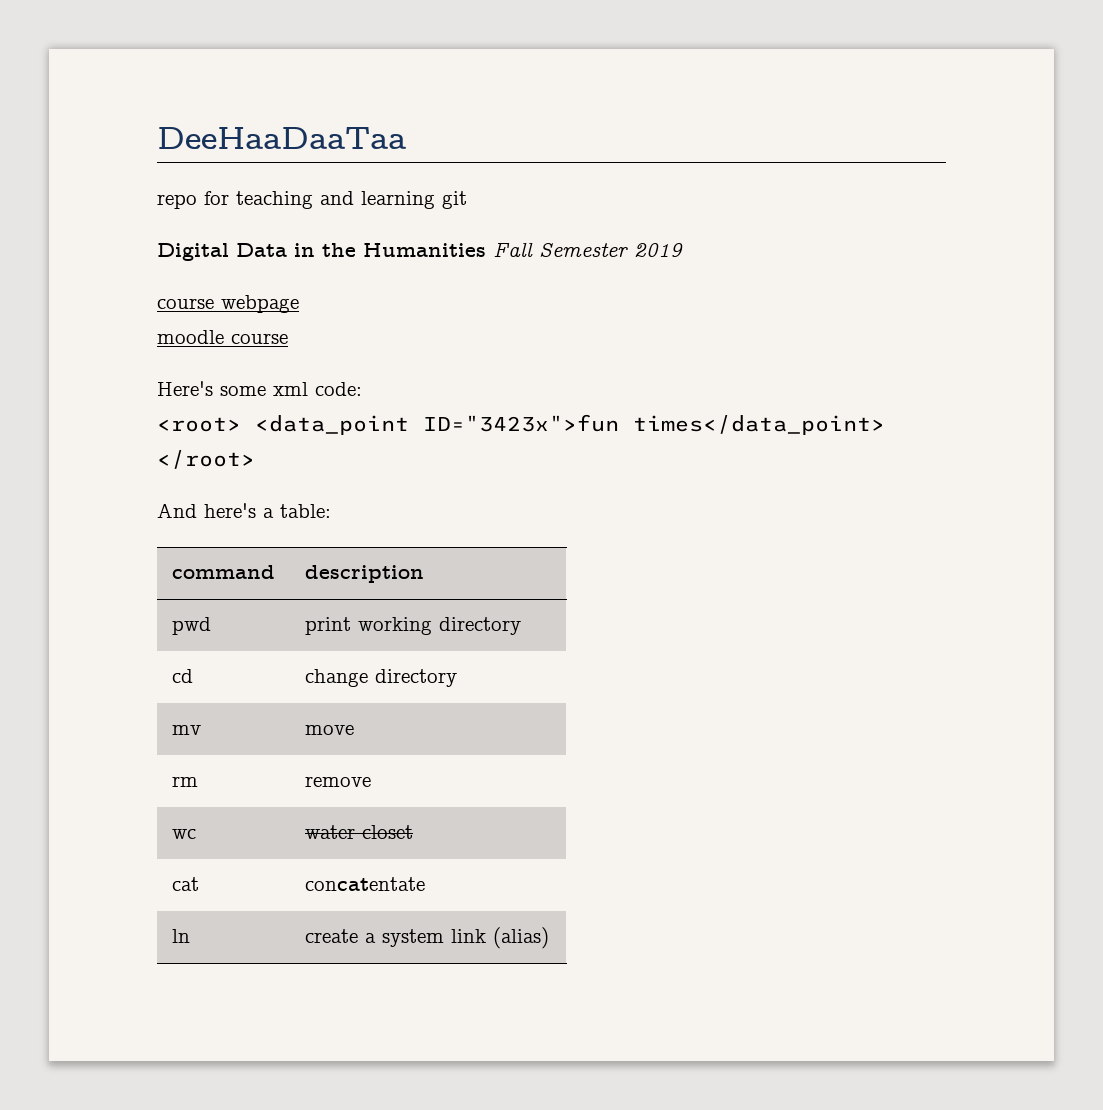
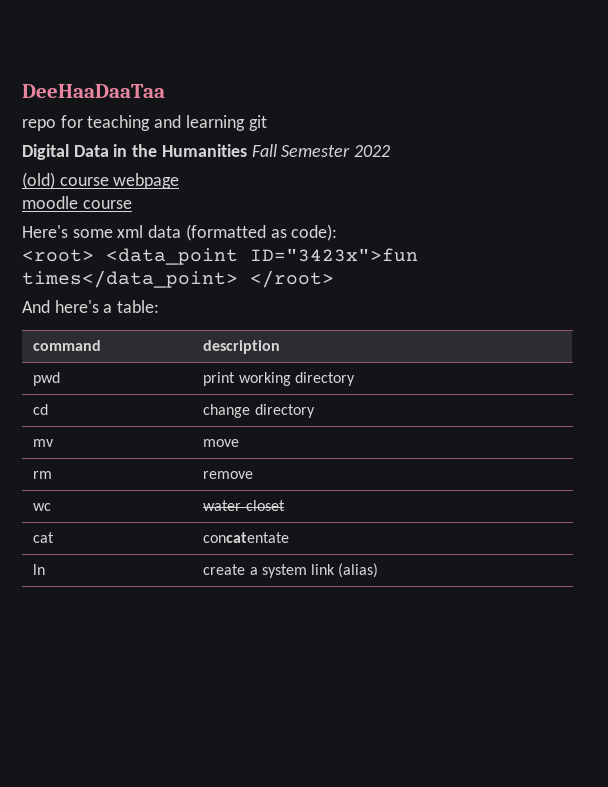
- Digital Data in the Humanities Fall Semester 2019
- course webpage
+ Digital Data in the Humanities Fall Semester 2022
+ (old) course webpage
- Here's some xml code:
+ Here's some xml data (formatted as code):

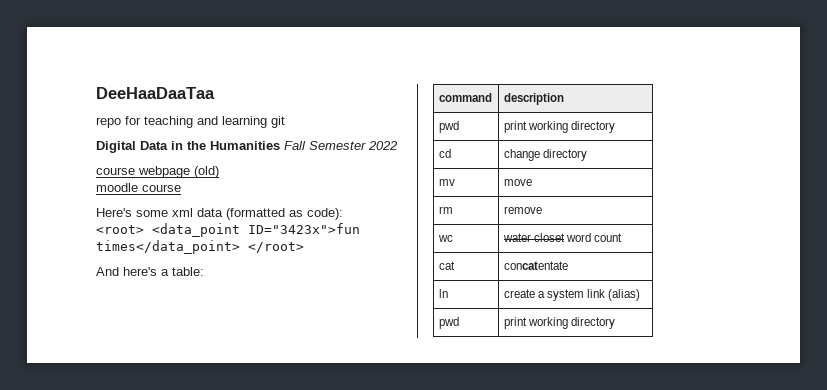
- (old) course webpage
+ course webpage (old)
- wc | water closet
+ wc | water closet word count
  ln | create a system link (alias)
+ pwd | print working directory

